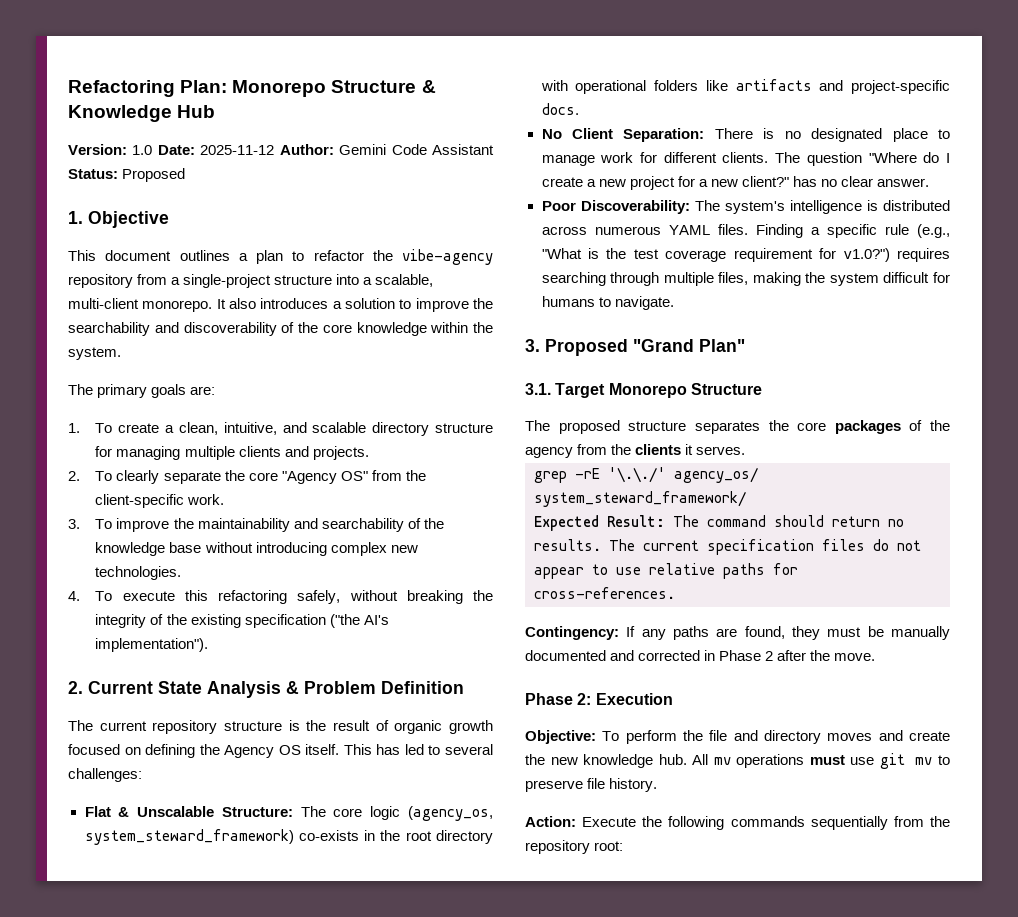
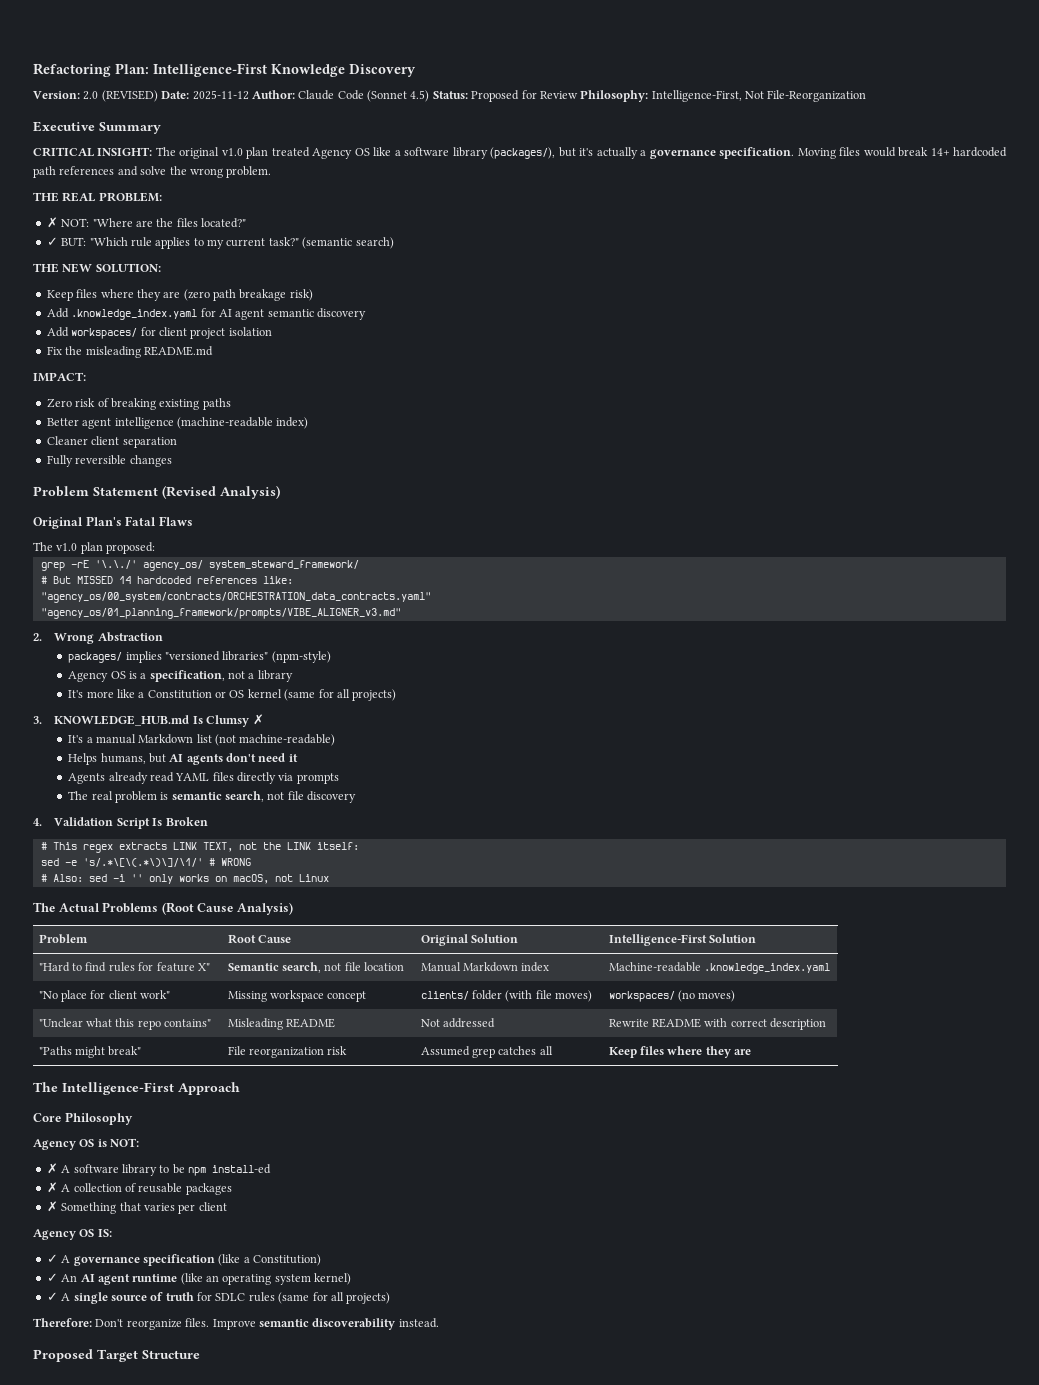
- Refactoring Plan: Monorepo Structure & Knowledge Hub
+ Refactoring Plan: Intelligence-First Knowledge Discovery
- Version: 1.0 Date: 2025-11-12 Author: Gemini Code Assistant Status: Proposed
- 1. Objective
- This document outlines a plan to refactor the vibe-agency repository from a single-project structure into a scalable, multi-client monorepo. It also introduces a solution to improve the searchability and discoverability of the core knowledge within the system.
- The primary goals are:
- 1. To create a clean, intuitive, and scalable directory structure for managing multiple clients and projects.
- 2. To clearly separate the core "Agency OS" from the client-specific work.
- 3. To improve the maintainability and searchability of the knowledge base without introducing complex new technologies.
- 4. To execute this refactoring safely, without breaking the integrity of the existing specification ("the AI's implementation").
- 2. Current State Analysis & Problem Definition
- The current repository structure is the result of organic growth focused on defining the Agency OS itself. This has led to several challenges:
- Flat & Unscalable Structure: The core logic (agency_os, system_steward_framework) co-exists in the root directory with operational folders like artifacts and project-specific docs.
- No Client Separation: There is no designated place to manage work for different clients. The question "Where do I create a new project for a new client?" has no clear answer.
- Poor Discoverability: The system's intelligence is distributed across numerous YAML files. Finding a specific rule (e.g., "What is the test coverage requirement for v1.0?") requires searching through multiple files, making the system difficult for humans to navigate.
- 3. Proposed "Grand Plan"
- 3.1. Target Monorepo Structure
- The proposed structure separates the core packages of the agency from the clients it serves.
+ Version: 2.0 (REVISED) Date: 2025-11-12 Author: Claude Code (Sonnet 4.5) Status: Proposed for Review Philosophy: Intelligence-First, Not File-Reorganization
+ Executive Summary
+ CRITICAL INSIGHT: The original v1.0 plan treated Agency OS like a software library (packages/), but it's actually a governance specification. Moving files would break 14+ hardcoded path references and solve the wrong problem.
+ THE REAL PROBLEM:
+ ✗ NOT: "Where are the files located?"
+ ✓ BUT: "Which rule applies to my current task?" (semantic search)
+ THE NEW SOLUTION:
+ Keep files where they are (zero path breakage risk)
+ Add .knowledge_index.yaml for AI agent semantic discovery
+ Add workspaces/ for client project isolation
+ Fix the misleading README.md
+ IMPACT:
+ Zero risk of breaking existing paths
+ Better agent intelligence (machine-readable index)
+ Cleaner client separation
+ Fully reversible changes
+ Problem Statement (Revised Analysis)
+ Original Plan's Fatal Flaws
+ The v1.0 plan proposed:
- Expected Result: The command should return no results. The current specification files do not appear to use relative paths for cross-references.
- Contingency: If any paths are found, they must be manually documented and corrected in Phase 2 after the move.
- Phase 2: Execution
- Objective: To perform the file and directory moves and create the new knowledge hub. All mv operations must use git mv to preserve file history.
- Action: Execute the following commands sequentially from the repository root:
+ # But MISSED 14 hardcoded references like:
+ "agency_os/00_system/contracts/ORCHESTRATION_data_contracts.yaml"
+ "agency_os/01_planning_framework/prompts/VIBE_ALIGNER_v3.md"
+ 2. Wrong Abstraction
+ packages/ implies "versioned libraries" (npm-style)
+ Agency OS is a specification, not a library
+ It's more like a Constitution or OS kernel (same for all projects)
+ 3. KNOWLEDGE_HUB.md Is Clumsy ✗
+ It's a manual Markdown list (not machine-readable)
+ Helps humans, but AI agents don't need it
+ Agents already read YAML files directly via prompts
+ The real problem is semantic search, not file discovery
+ 4. Validation Script Is Broken
+ # This regex extracts LINK TEXT, not the LINK itself:
+ sed -e 's/.*\[\(.*\)\]/\1/' # WRONG
+ # Also: sed -i '' only works on macOS, not Linux
+ The Actual Problems (Root Cause Analysis)
+ Problem | Root Cause | Original Solution | Intelligence-First Solution
+ "Hard to find rules for feature X" | Semantic search, not file location | Manual Markdown index | Machine-readable .knowledge_index.yaml
+ "No place for client work" | Missing workspace concept | clients/ folder (with file moves) | workspaces/ (no moves)
+ "Unclear what this repo contains" | Misleading README | Not addressed | Rewrite README with correct description
+ "Paths might break" | File reorganization risk | Assumed grep catches all | Keep files where they are
+ The Intelligence-First Approach
+ Core Philosophy
+ Agency OS is NOT:
+ ✗ A software library to be npm install-ed
+ ✗ A collection of reusable packages
+ ✗ Something that varies per client
+ Agency OS IS:
+ ✓ A governance specification (like a Constitution)
+ ✓ An AI agent runtime (like an operating system kernel)
+ ✓ A single source of truth for SDLC rules (same for all projects)
+ Therefore: Don't reorganize files. Improve semantic discoverability instead.
+ Proposed Target Structure

